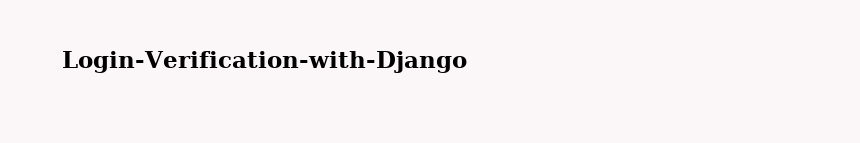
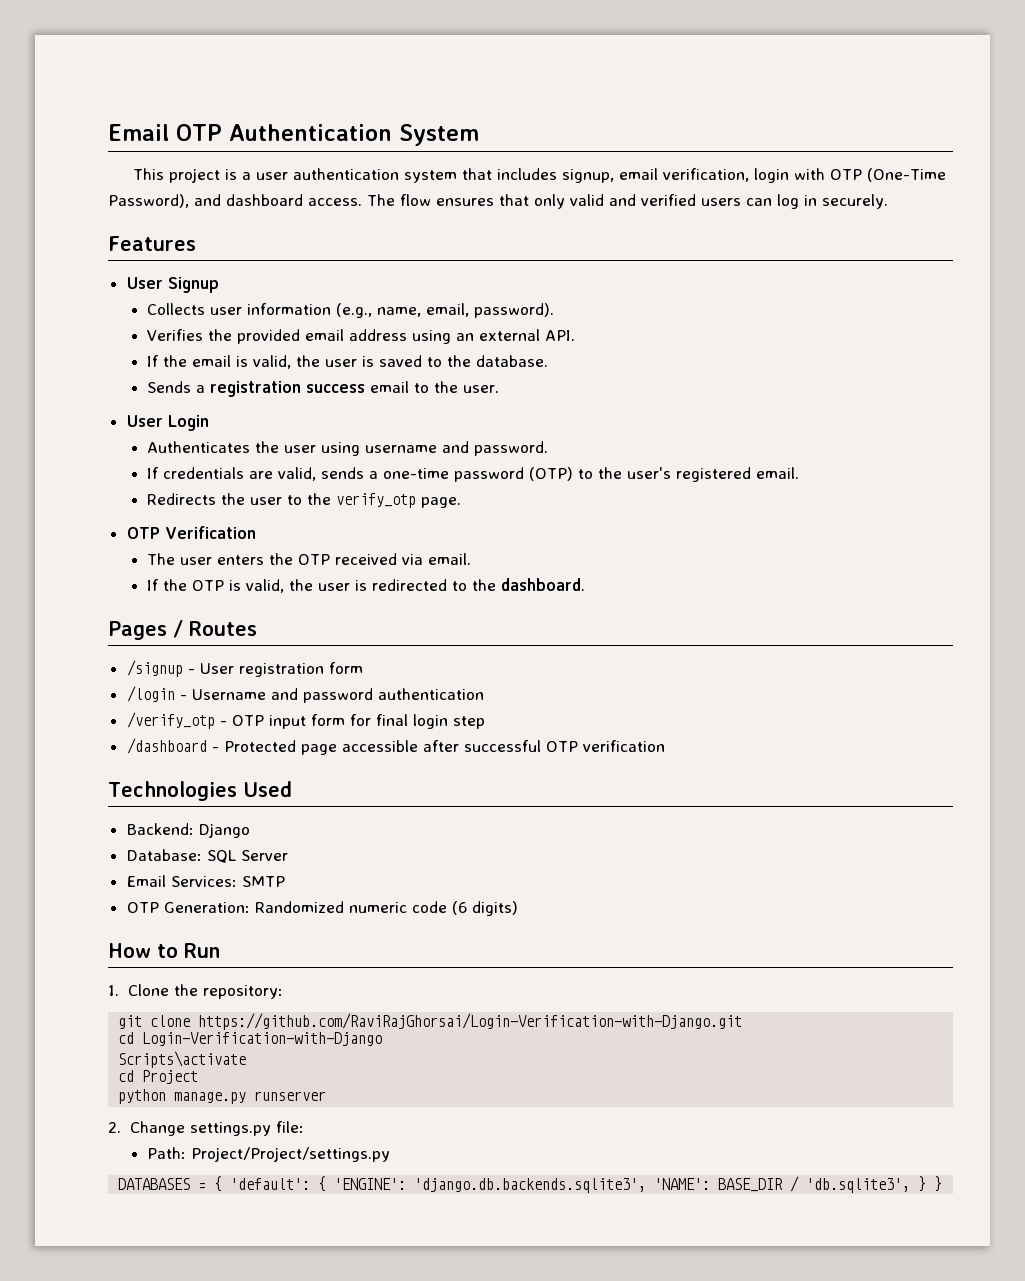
- Login-Verification-with-Django
+ Email OTP Authentication System
+ This project is a user authentication system that includes signup, email verification, login with OTP (One-Time Password), and dashboard access. The flow ensures that only valid and verified users can log in securely.
+ Features
+ User Signup
+ Collects user information (e.g., name, email, password).
+ Verifies the provided email address using an external API.
+ If the email is valid, the user is saved to the database.
+ Sends a registration success email to the user.
+ User Login
+ Authenticates the user using username and password.
+ If credentials are valid, sends a one-time password (OTP) to the user's registered email.
+ Redirects the user to the verify_otp page.
+ OTP Verification
+ The user enters the OTP received via email.
+ If the OTP is valid, the user is redirected to the dashboard.
+ Pages / Routes
+ /signup - User registration form
+ /login - Username and password authentication
+ /verify_otp - OTP input form for final login step
+ /dashboard - Protected page accessible after successful OTP verification
+ Technologies Used
+ Backend: Django
+ Database: SQL Server
+ Email Services: SMTP
+ OTP Generation: Randomized numeric code (6 digits)
+ How to Run
+ 1. Clone the repository:
+ git clone https://github.com/RaviRajGhorsai/Login-Verification-with-Django.git
+ cd Login-Verification-with-Django
+ Scripts\activate
+ cd Project
+ python manage.py runserver
+ 2. Change settings.py file:
+ Path: Project/Project/settings.py
+ DATABASES = { 'default': { 'ENGINE': 'django.db.backends.sqlite3', 'NAME': BASE_DIR / 'db.sqlite3', } }

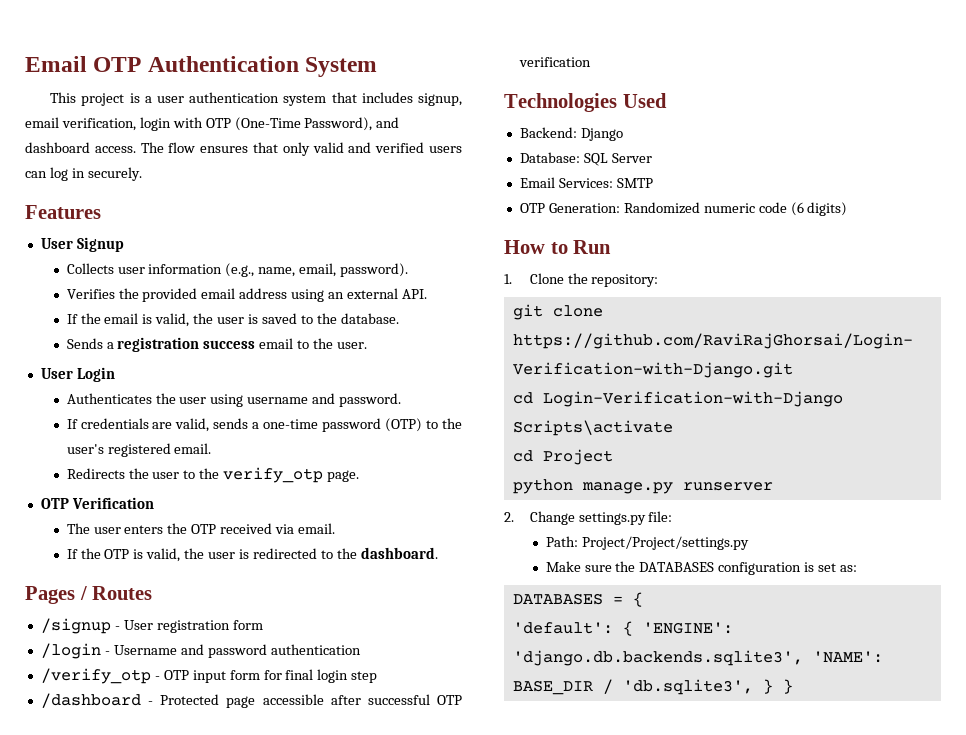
+ Make sure the DATABASES configuration is set as:
- DATABASES = { 'default': { 'ENGINE': 'django.db.backends.sqlite3', 'NAME': BASE_DIR / 'db.sqlite3', } }
+ DATABASES = {
+ 'default': { 'ENGINE': 'django.db.backends.sqlite3', 'NAME': BASE_DIR / 'db.sqlite3', } }

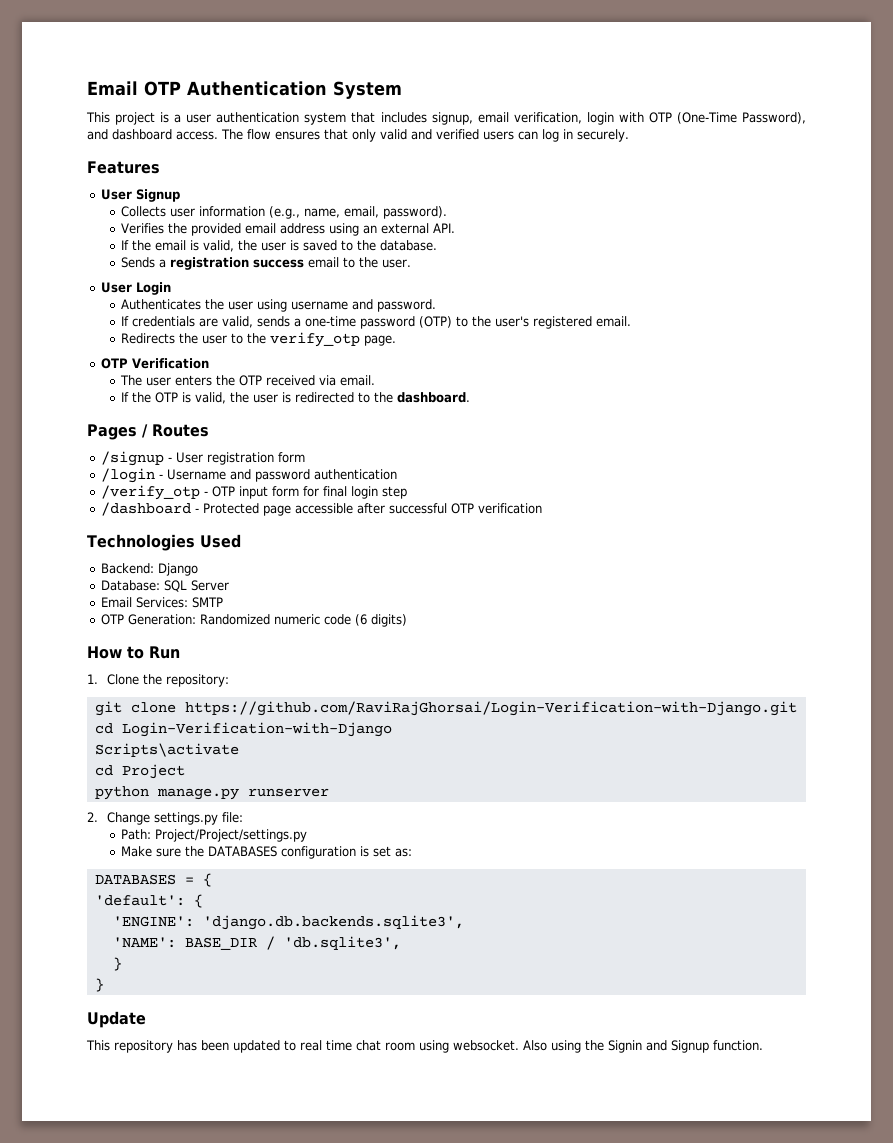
- 'default': { 'ENGINE': 'django.db.backends.sqlite3', 'NAME': BASE_DIR / 'db.sqlite3', } }
+ 'default': {
+ 'ENGINE': 'django.db.backends.sqlite3',
+ 'NAME': BASE_DIR / 'db.sqlite3',
+ }
+ }
+ Update
+ This repository has been updated to real time chat room using websocket. Also using the Signin and Signup function.

